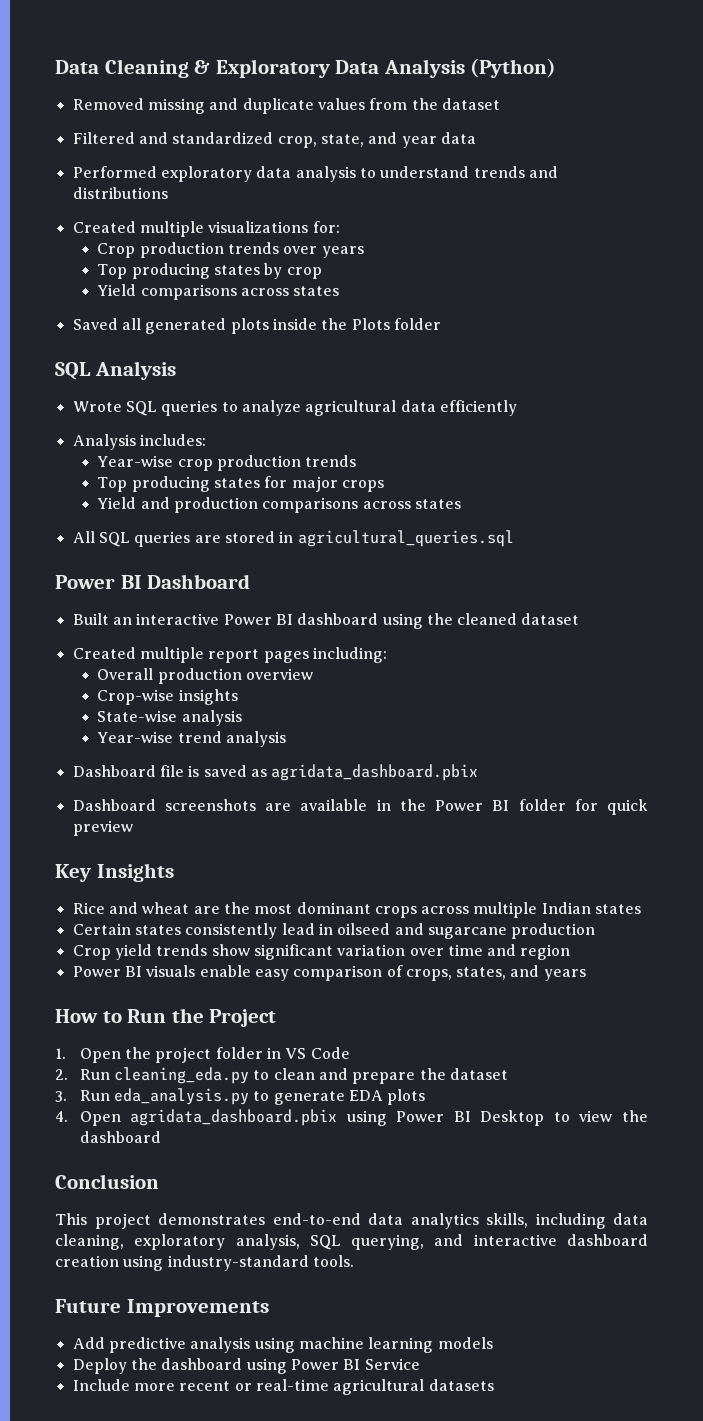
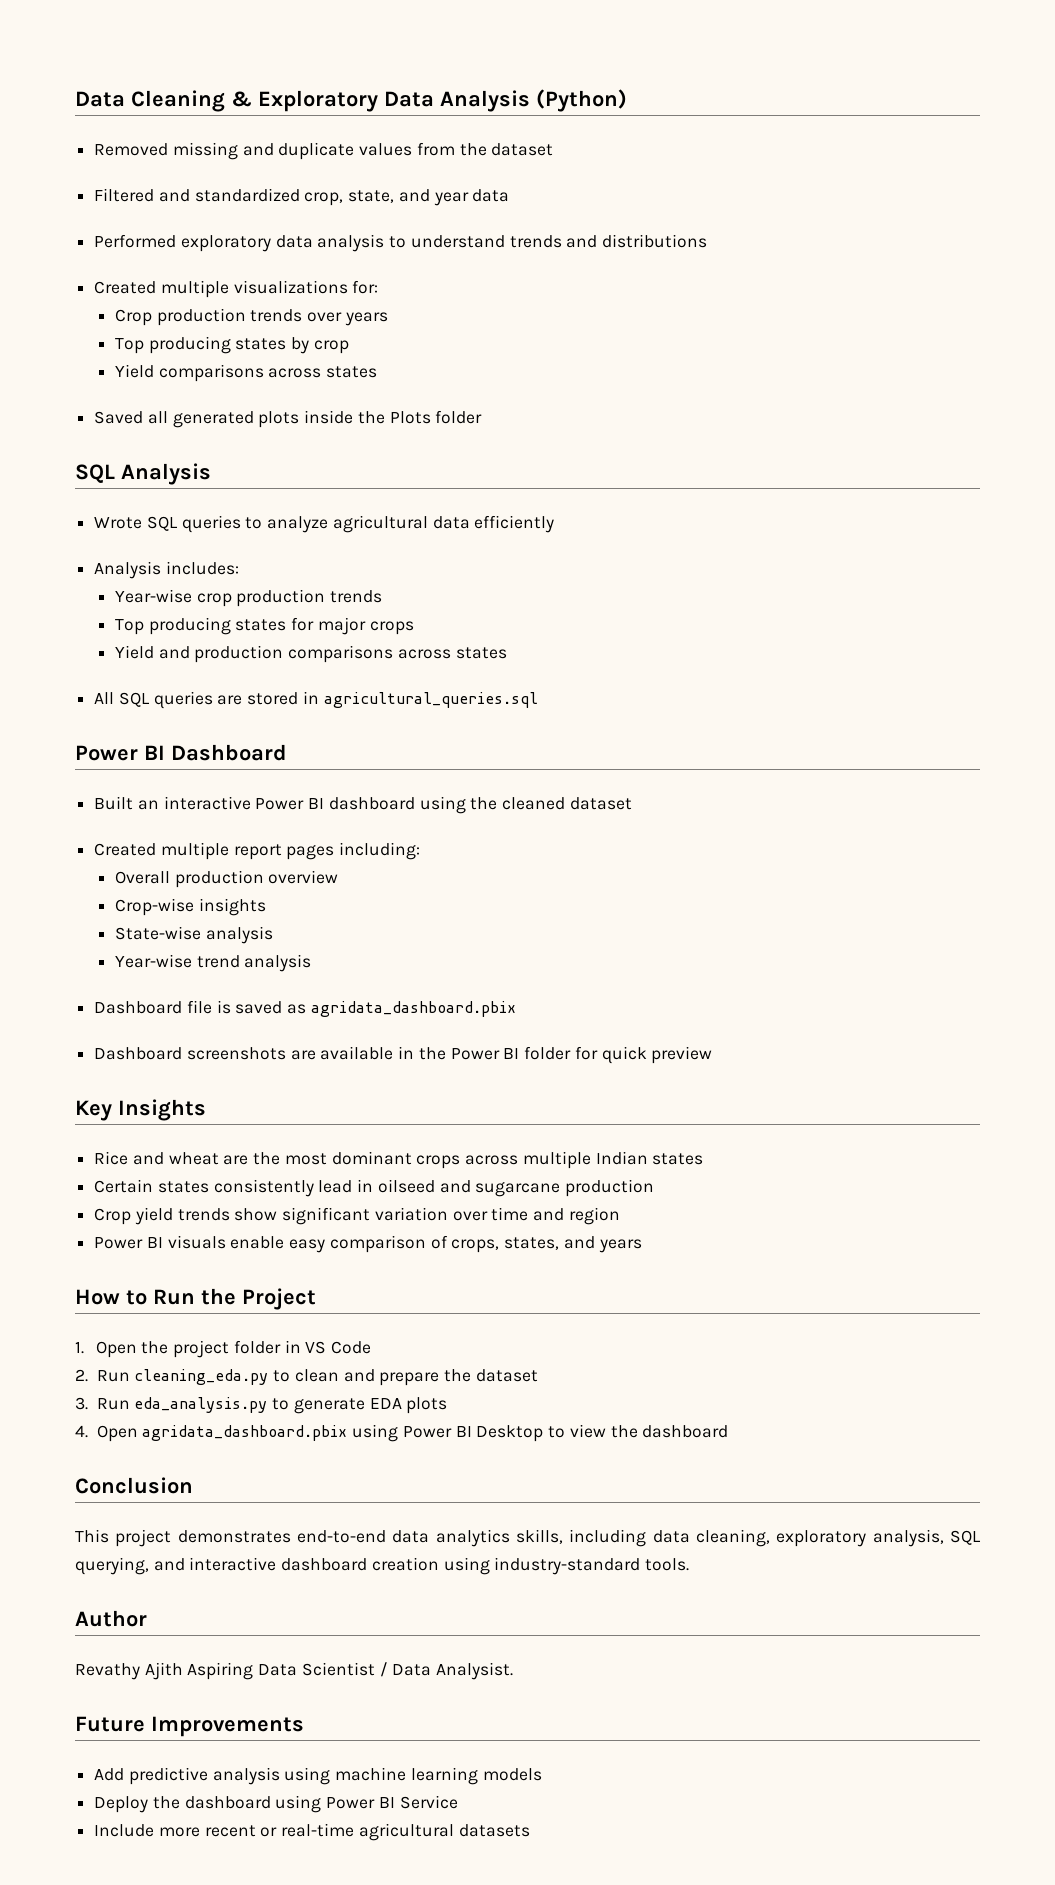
+ Author
+ Revathy Ajith Aspiring Data Scientist / Data Analysist.

